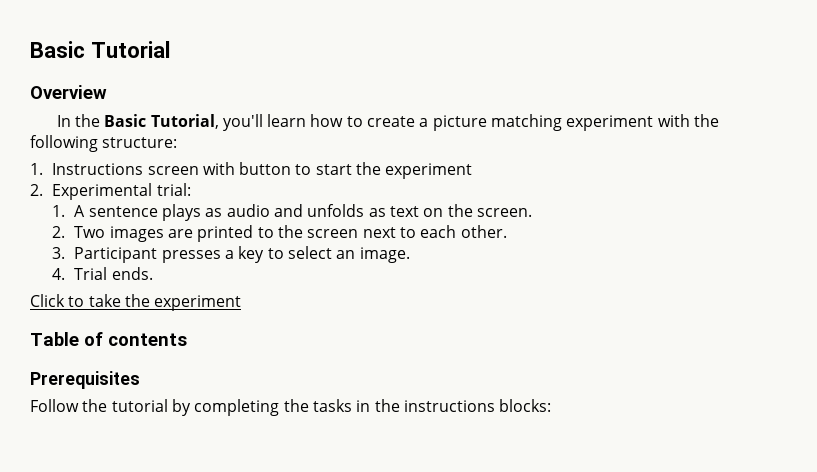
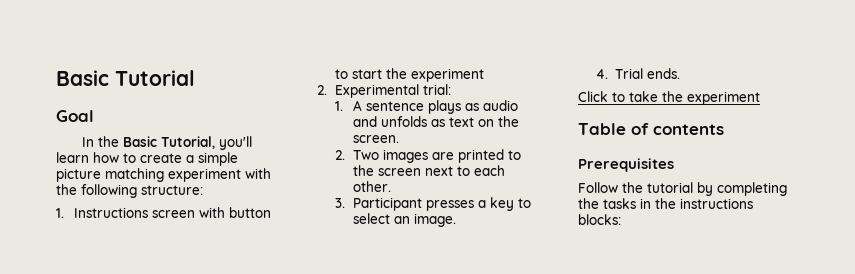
- Overview
+ Goal
- In the Basic Tutorial, you'll learn how to create a picture matching experiment with the following structure:
+ In the Basic Tutorial, you'll learn how to create a simple picture matching experiment with the following structure:

